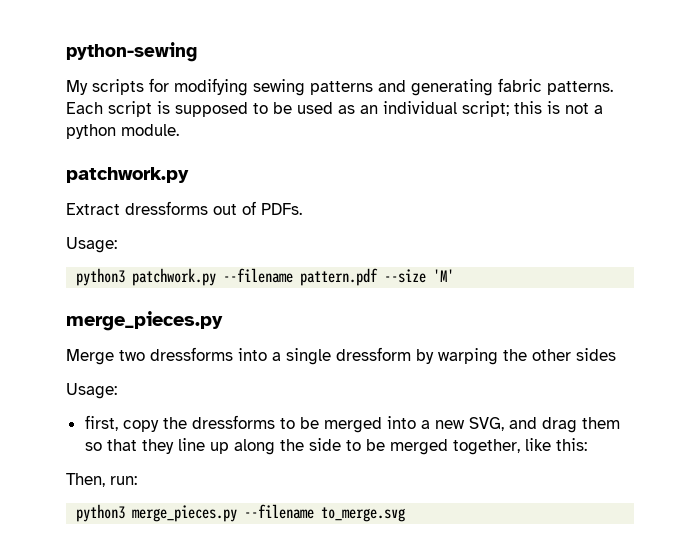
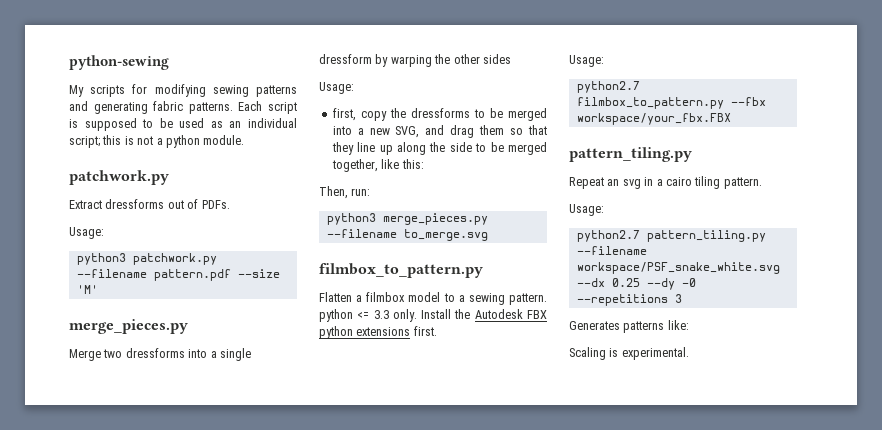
  python3 merge_pieces.py --filename to_merge.svg
+ filmbox_to_pattern.py
+ Flatten a filmbox model to a sewing pattern. python <= 3.3 only. Install the Autodesk FBX python extensions first.
+ Usage:
+ python2.7 filmbox_to_pattern.py --fbx workspace/your_fbx.FBX
+ pattern_tiling.py
+ Repeat an svg in a cairo tiling pattern.
+ Usage:
+ python2.7 pattern_tiling.py --filename workspace/PSF_snake_white.svg --dx 0.25 --dy -0 --repetitions 3
+ Generates patterns like:
+ Scaling is experimental.

